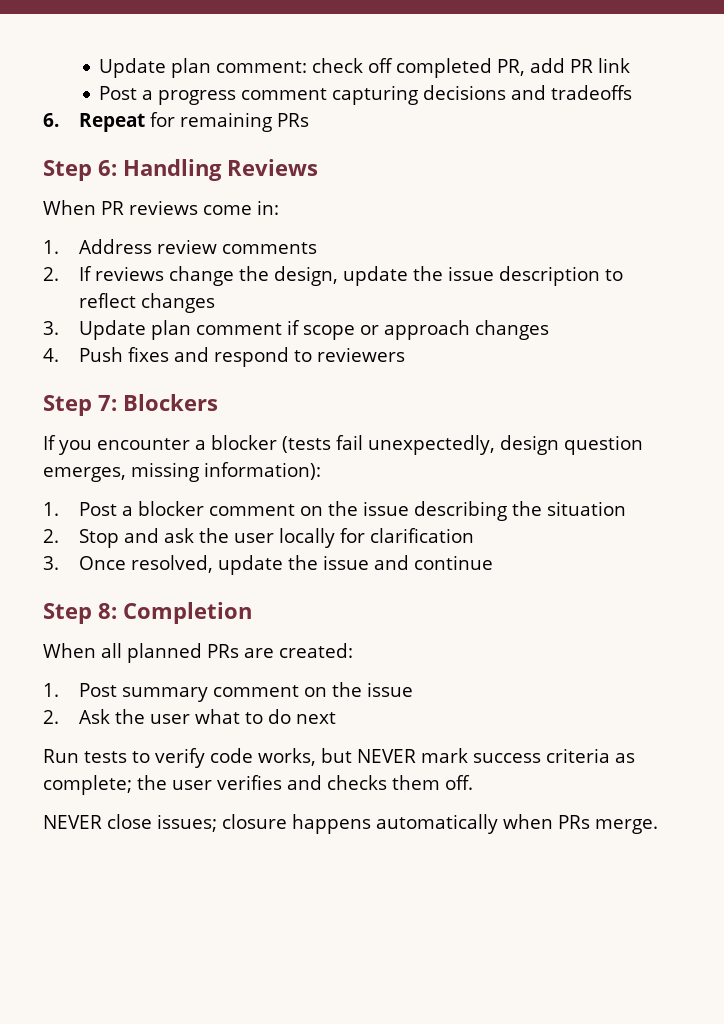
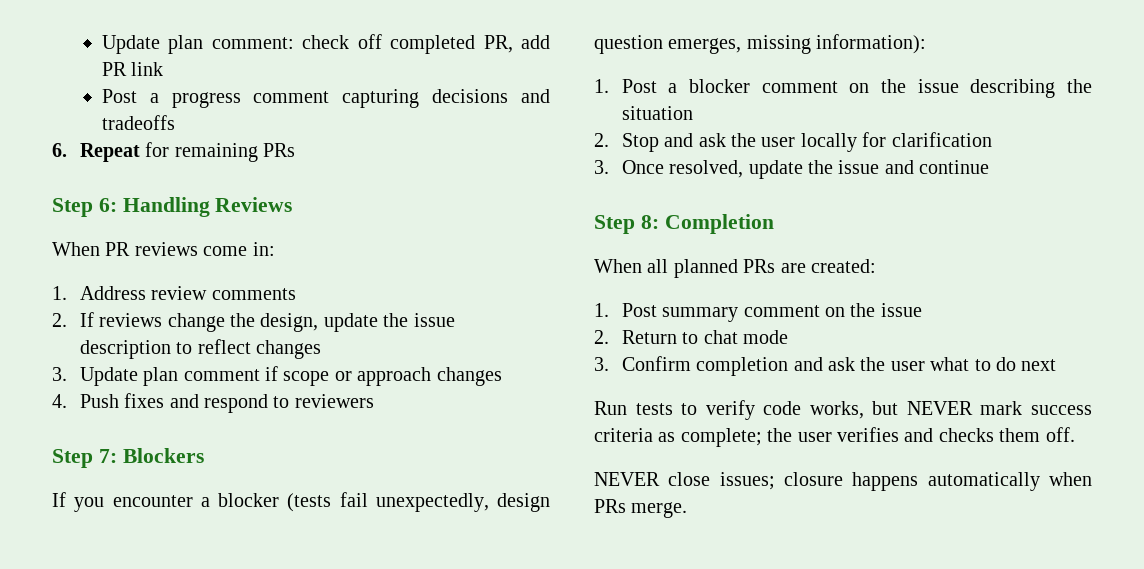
- 2. Ask the user what to do next
+ 2. Return to chat mode
+ 3. Confirm completion and ask the user what to do next

